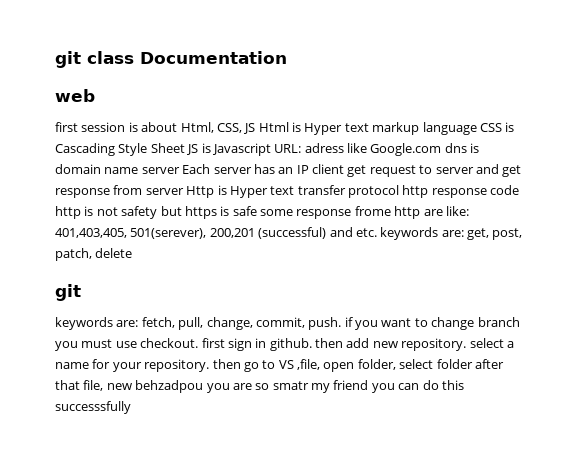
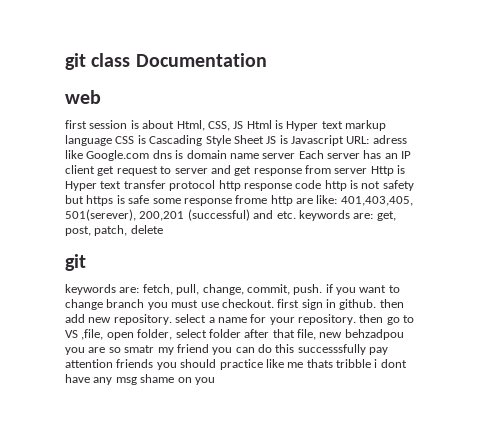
- keywords are: fetch, pull, change, commit, push. if you want to change branch you must use checkout. first sign in github. then add new repository. select a name for your repository. then go to VS ,file, open folder, select folder after that file, new behzadpou you are so smatr my friend you can do this successsfully
+ keywords are: fetch, pull, change, commit, push. if you want to change branch you must use checkout. first sign in github. then add new repository. select a name for your repository. then go to VS ,file, open folder, select folder after that file, new behzadpou you are so smatr my friend you can do this successsfully pay attention friends you should practice like me thats tribble i dont have any msg shame on you

